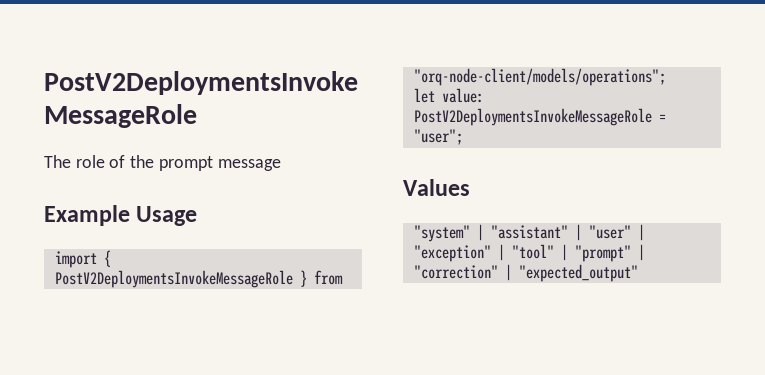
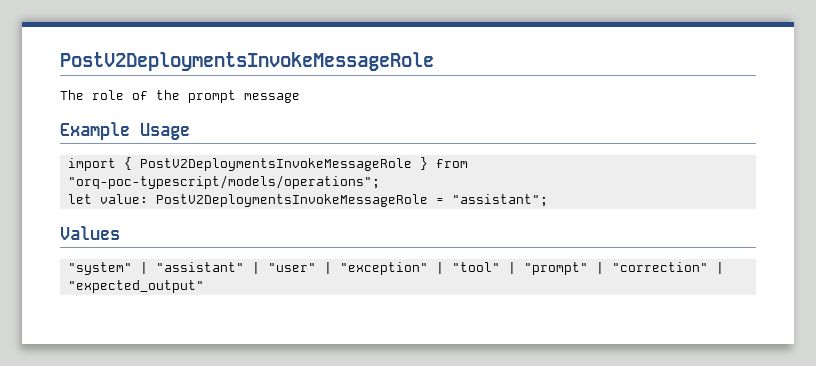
- import { PostV2DeploymentsInvokeMessageRole } from "orq-node-client/models/operations";
+ import { PostV2DeploymentsInvokeMessageRole } from "orq-poc-typescript/models/operations";
- let value: PostV2DeploymentsInvokeMessageRole = "user";
+ let value: PostV2DeploymentsInvokeMessageRole = "assistant";

